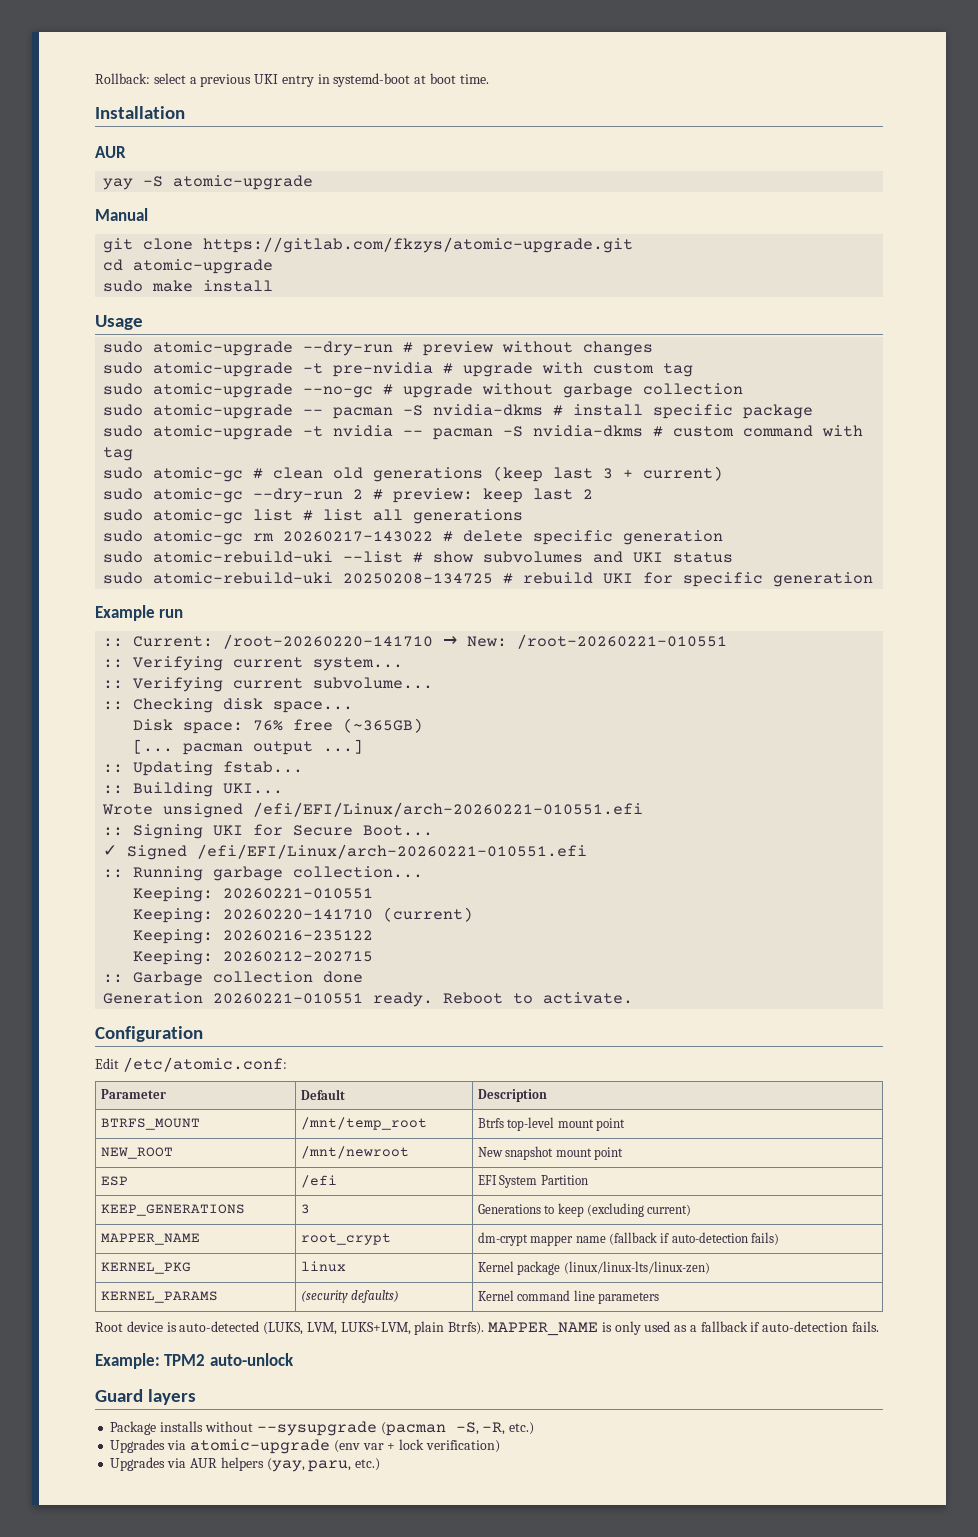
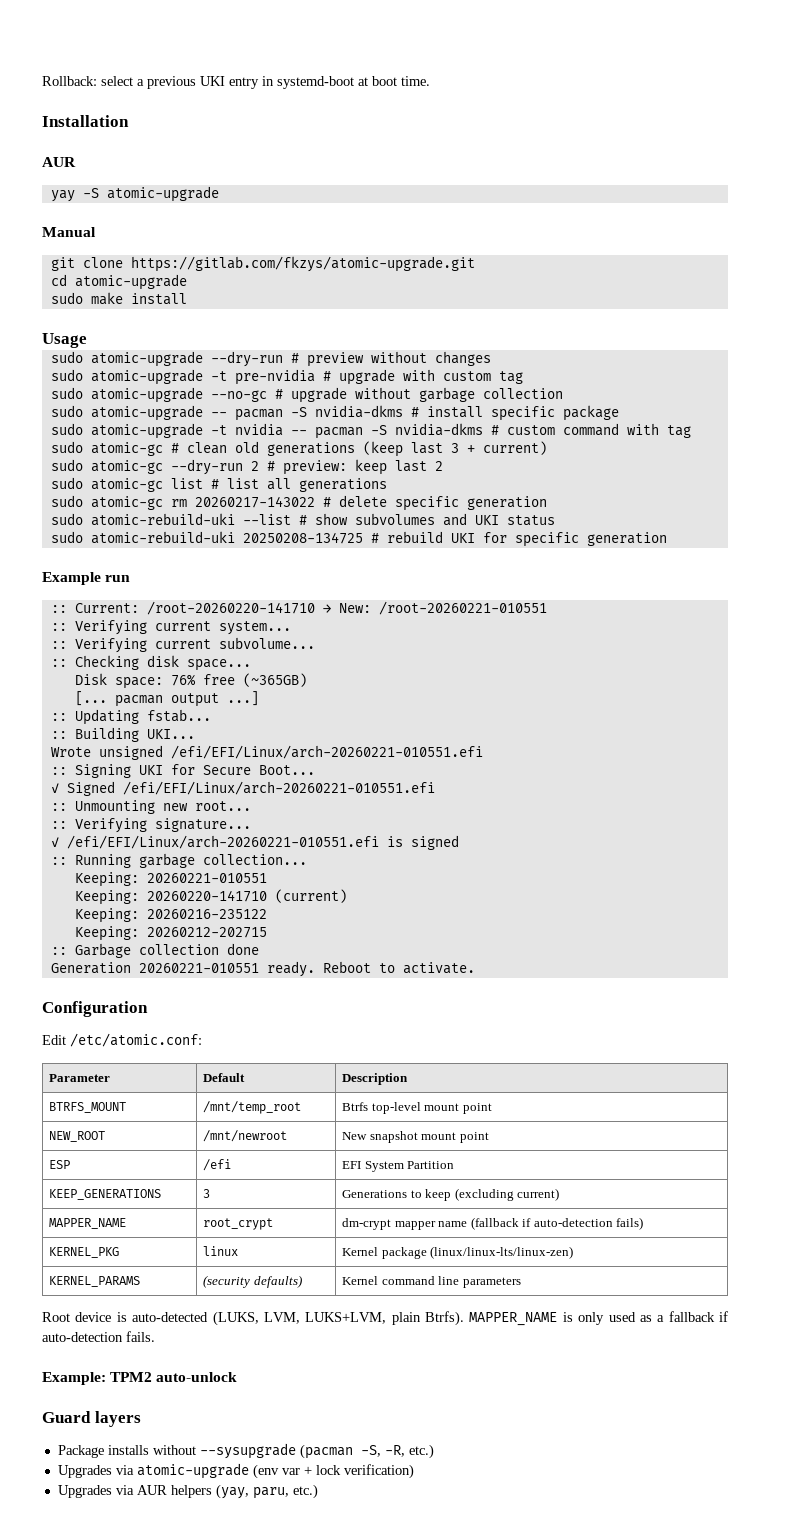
+ :: Unmounting new root...
+ :: Verifying signature...
+ ✓ /efi/EFI/Linux/arch-20260221-010551.efi is signed

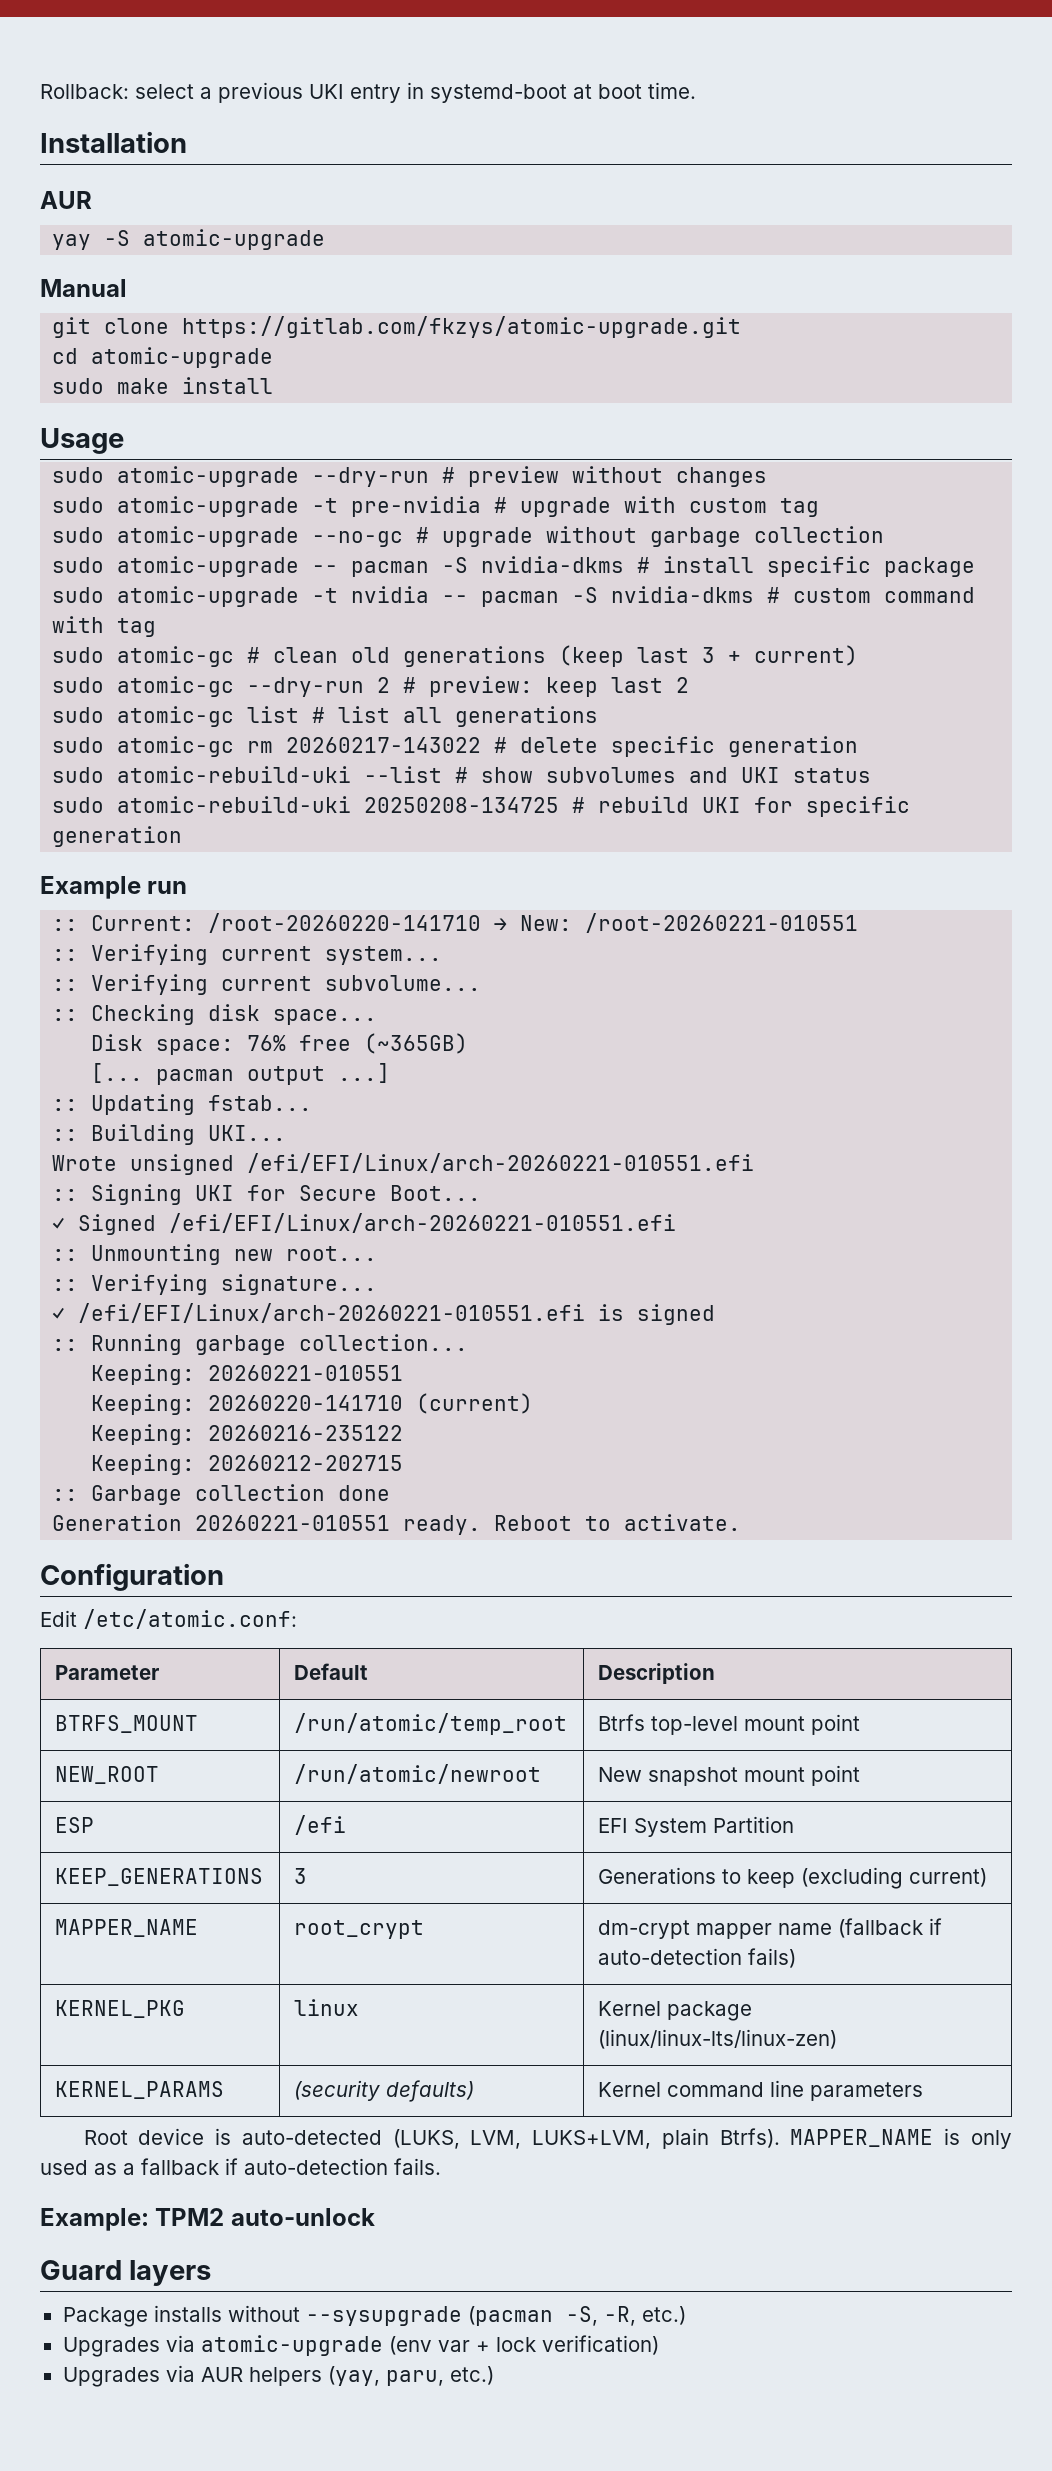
- BTRFS_MOUNT | /mnt/temp_root | Btrfs top-level mount point
+ BTRFS_MOUNT | /run/atomic/temp_root | Btrfs top-level mount point
- NEW_ROOT | /mnt/newroot | New snapshot mount point
+ NEW_ROOT | /run/atomic/newroot | New snapshot mount point

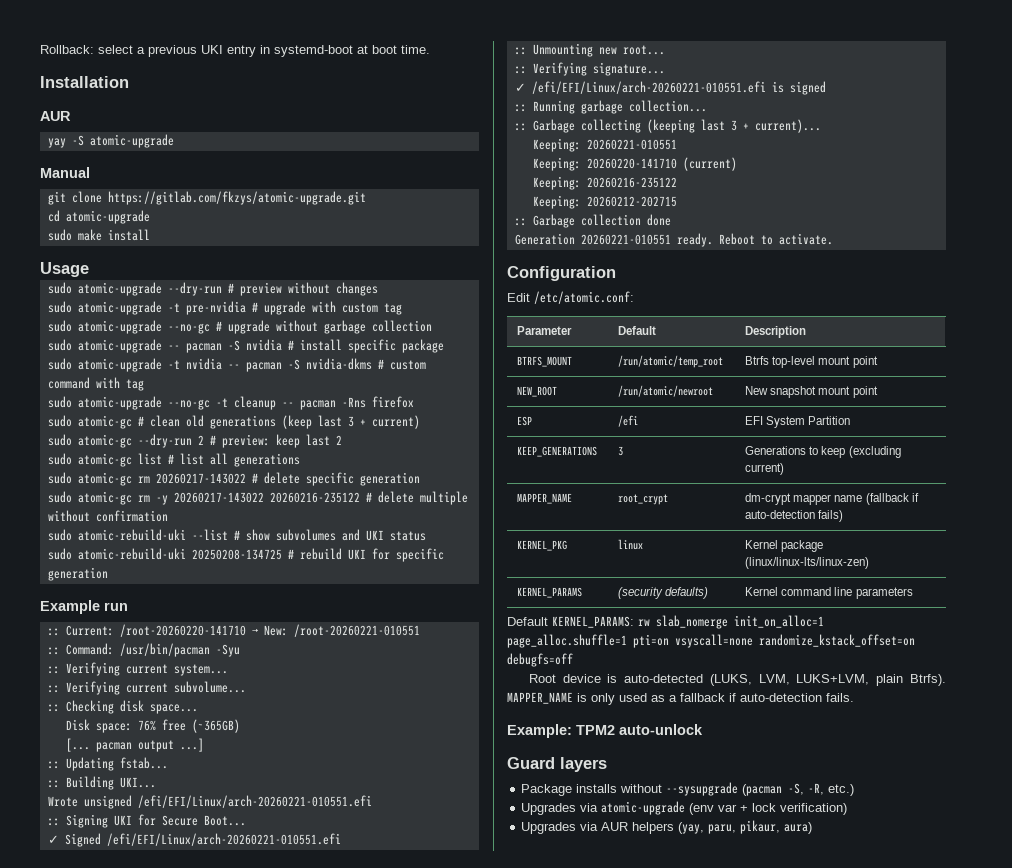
- sudo atomic-upgrade -- pacman -S nvidia-dkms # install specific package
+ sudo atomic-upgrade -- pacman -S nvidia # install specific package
+ sudo atomic-upgrade --no-gc -t cleanup -- pacman -Rns firefox
+ sudo atomic-gc rm -y 20260217-143022 20260216-235122 # delete multiple without confirmation
+ :: Command: /usr/bin/pacman -Syu
+ :: Garbage collecting (keeping last 3 + current)...
+ Default KERNEL_PARAMS: rw slab_nomerge init_on_alloc=1 page_alloc.shuffle=1 pti=on vsyscall=none randomize_kstack_offset=on debugfs=off
- Upgrades via AUR helpers (yay, paru, etc.)
+ Upgrades via AUR helpers (yay, paru, pikaur, aura)

